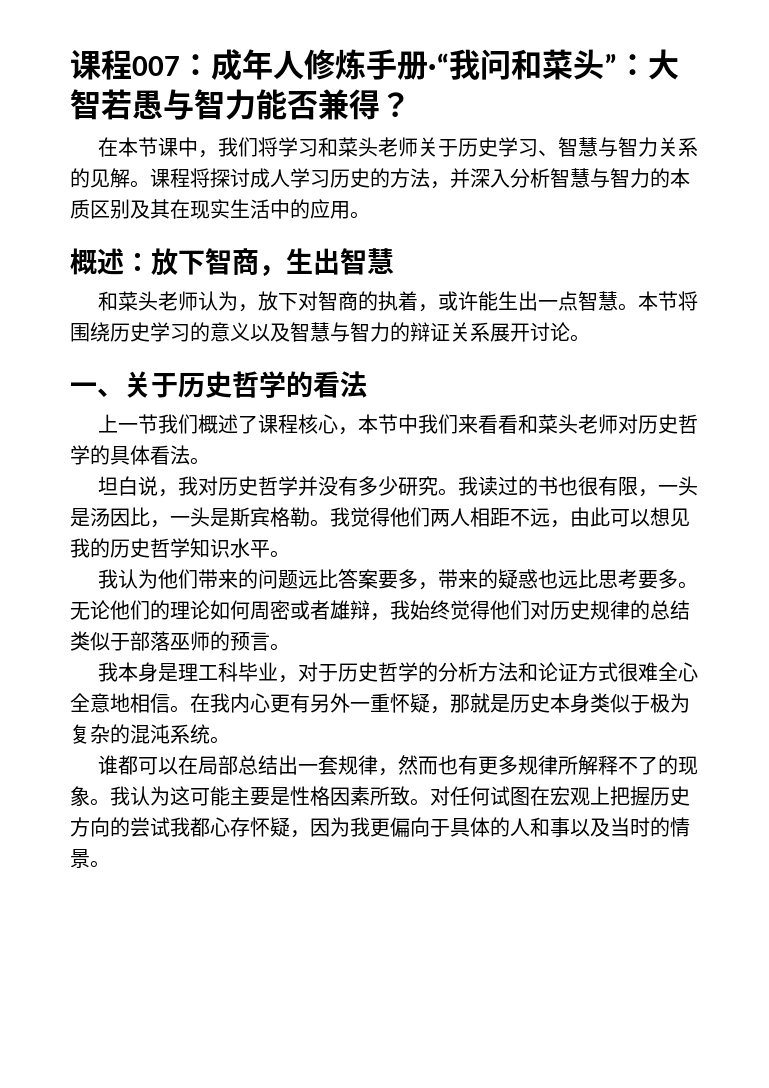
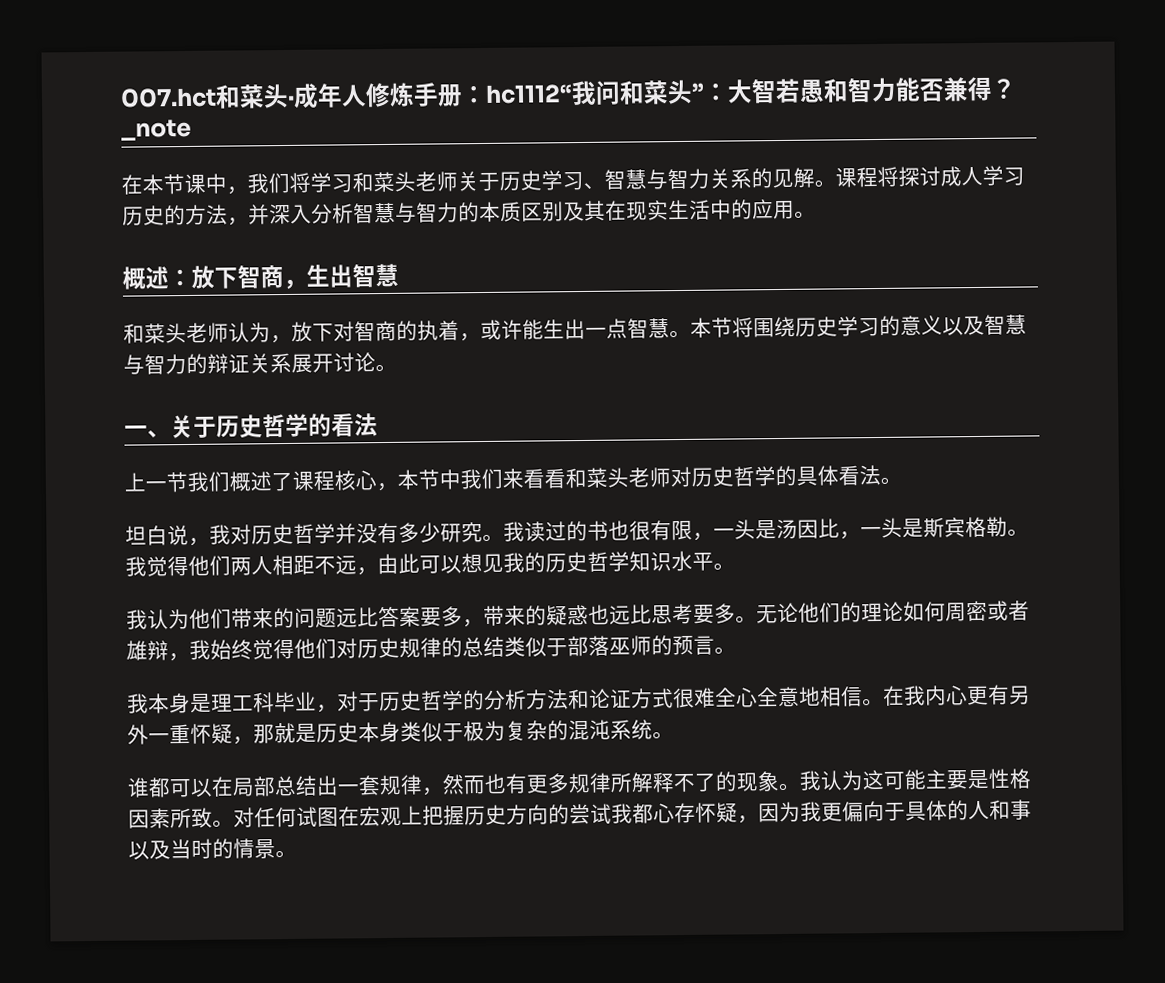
- 课程007：成年人修炼手册·“我问和菜头”：大智若愚与智力能否兼得？
+ 007.hct和菜头·成年人修炼手册：hc1112“我问和菜头”：大智若愚和智力能否兼得？_note

